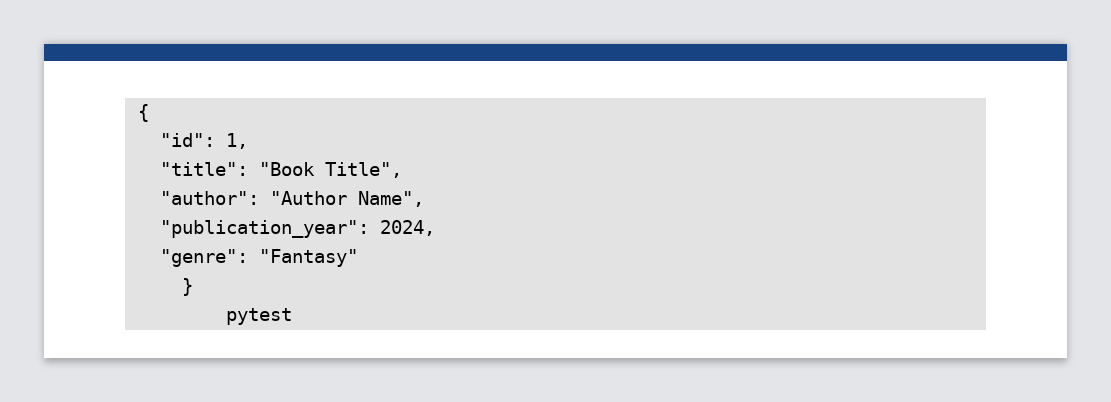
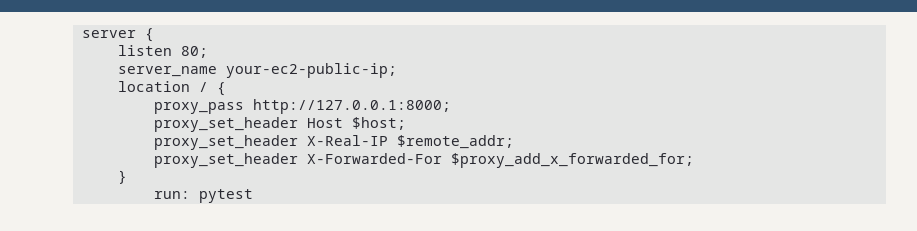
- {
- "id": 1,
- "title": "Book Title",
- "author": "Author Name",
- "publication_year": 2024,
- "genre": "Fantasy"
+ server {
+ listen 80;
+ server_name your-ec2-public-ip;
+ location / {
+ proxy_pass http://127.0.0.1:8000;
+ proxy_set_header Host $host;
+ proxy_set_header X-Real-IP $remote_addr;
+ proxy_set_header X-Forwarded-For $proxy_add_x_forwarded_for;
- pytest
+ run: pytest

